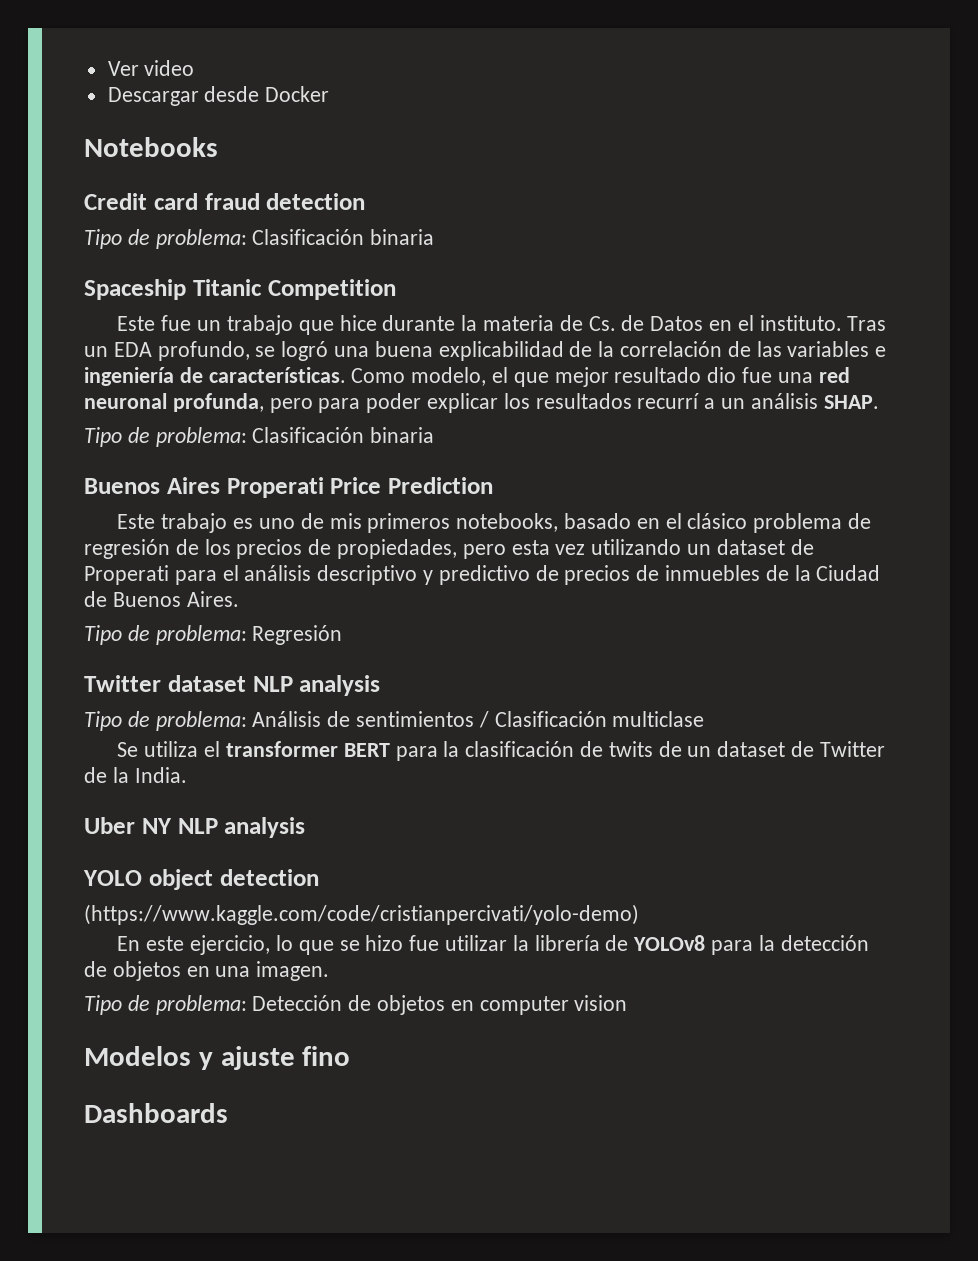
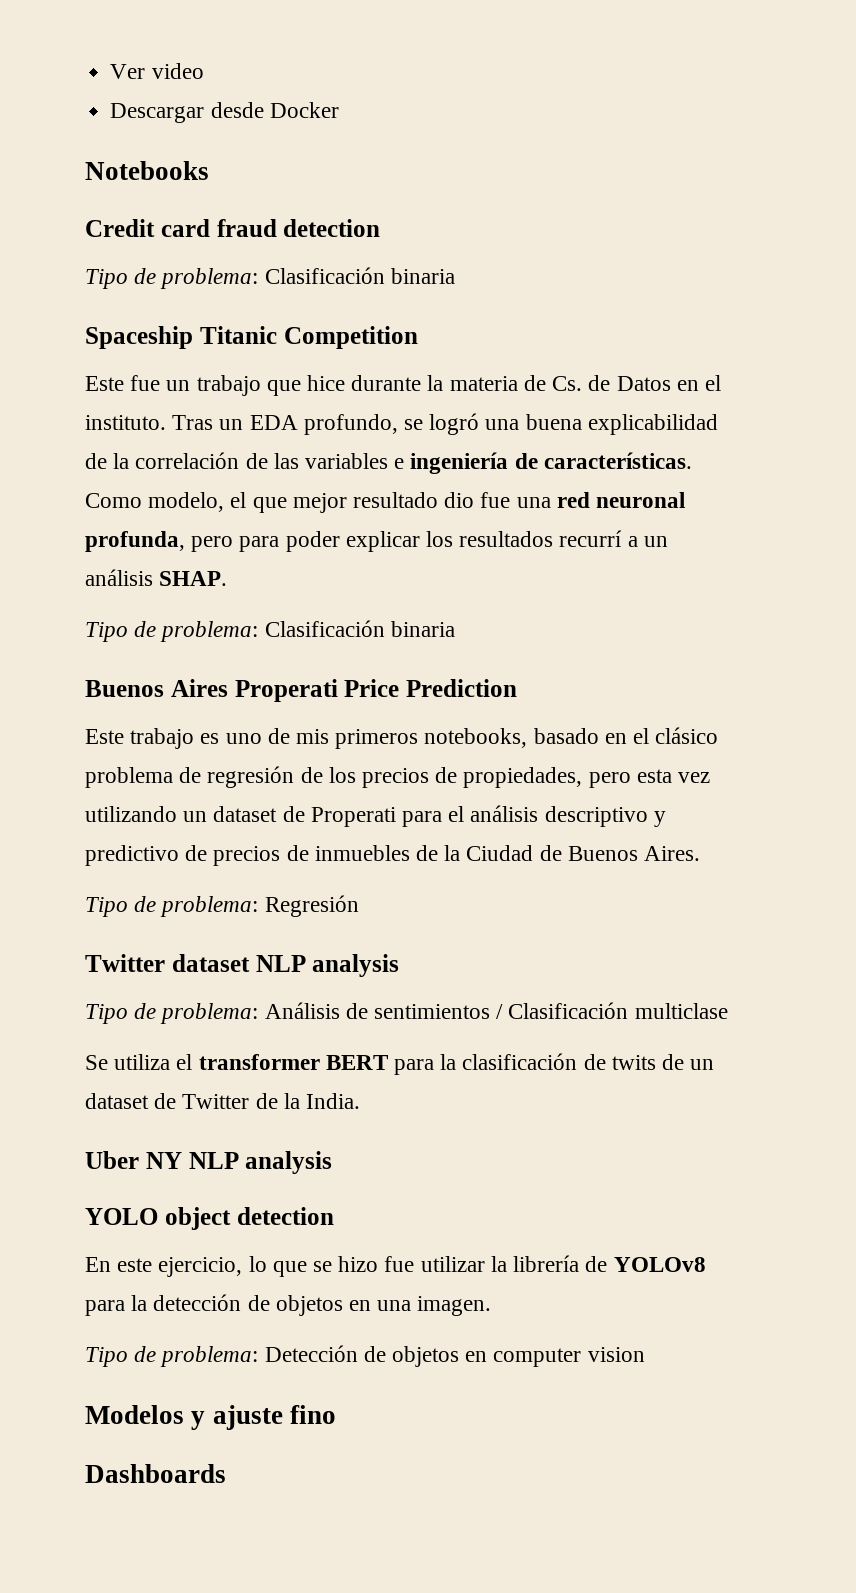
- (https://www.kaggle.com/code/cristianpercivati/yolo-demo)

